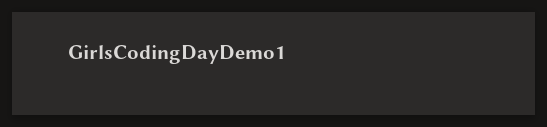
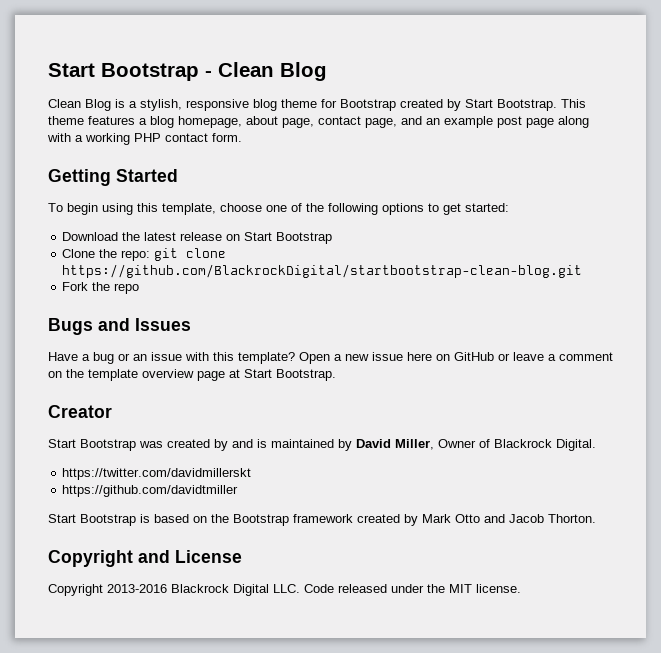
- GirlsCodingDayDemo1
+ Start Bootstrap - Clean Blog
+ Clean Blog is a stylish, responsive blog theme for Bootstrap created by Start Bootstrap. This theme features a blog homepage, about page, contact page, and an example post page along with a working PHP contact form.
+ Getting Started
+ To begin using this template, choose one of the following options to get started:
+ Download the latest release on Start Bootstrap
+ Clone the repo: git clone https://github.com/BlackrockDigital/startbootstrap-clean-blog.git
+ Fork the repo
+ Bugs and Issues
+ Have a bug or an issue with this template? Open a new issue here on GitHub or leave a comment on the template overview page at Start Bootstrap.
+ Creator
+ Start Bootstrap was created by and is maintained by David Miller, Owner of Blackrock Digital.
+ https://twitter.com/davidmillerskt
+ https://github.com/davidtmiller
+ Start Bootstrap is based on the Bootstrap framework created by Mark Otto and Jacob Thorton.
+ Copyright and License
+ Copyright 2013-2016 Blackrock Digital LLC. Code released under the MIT license.

